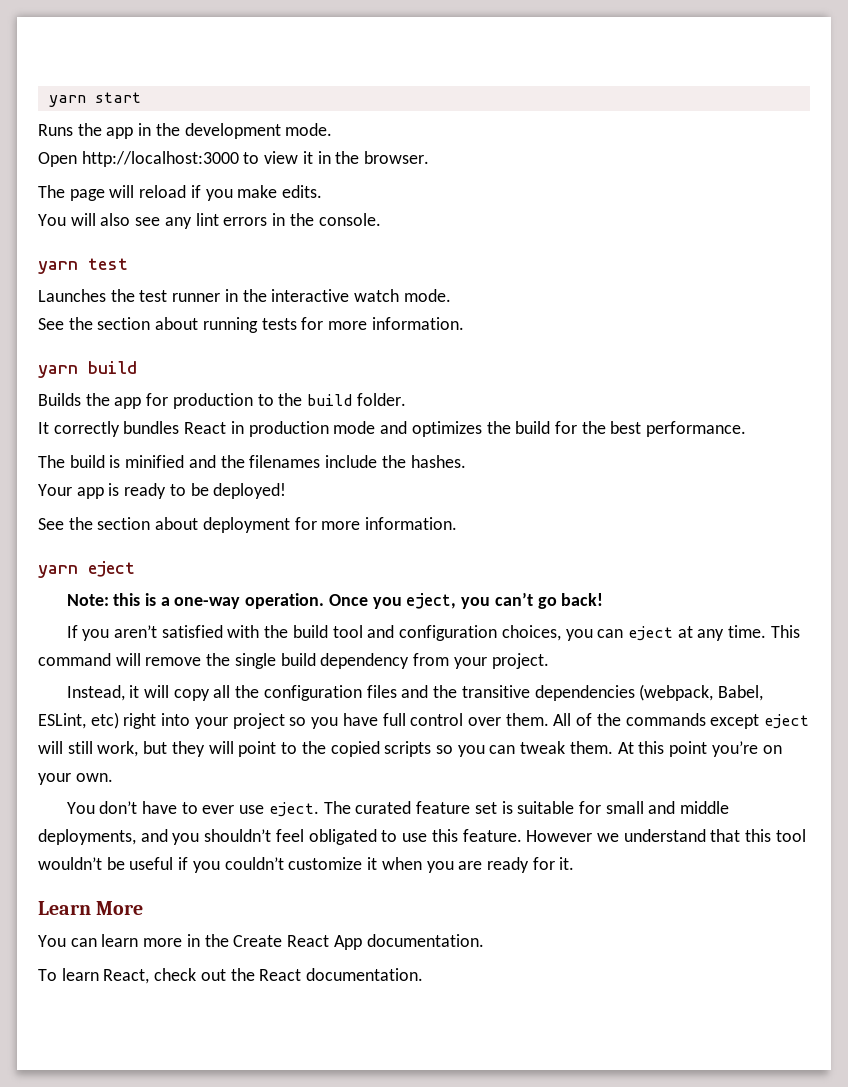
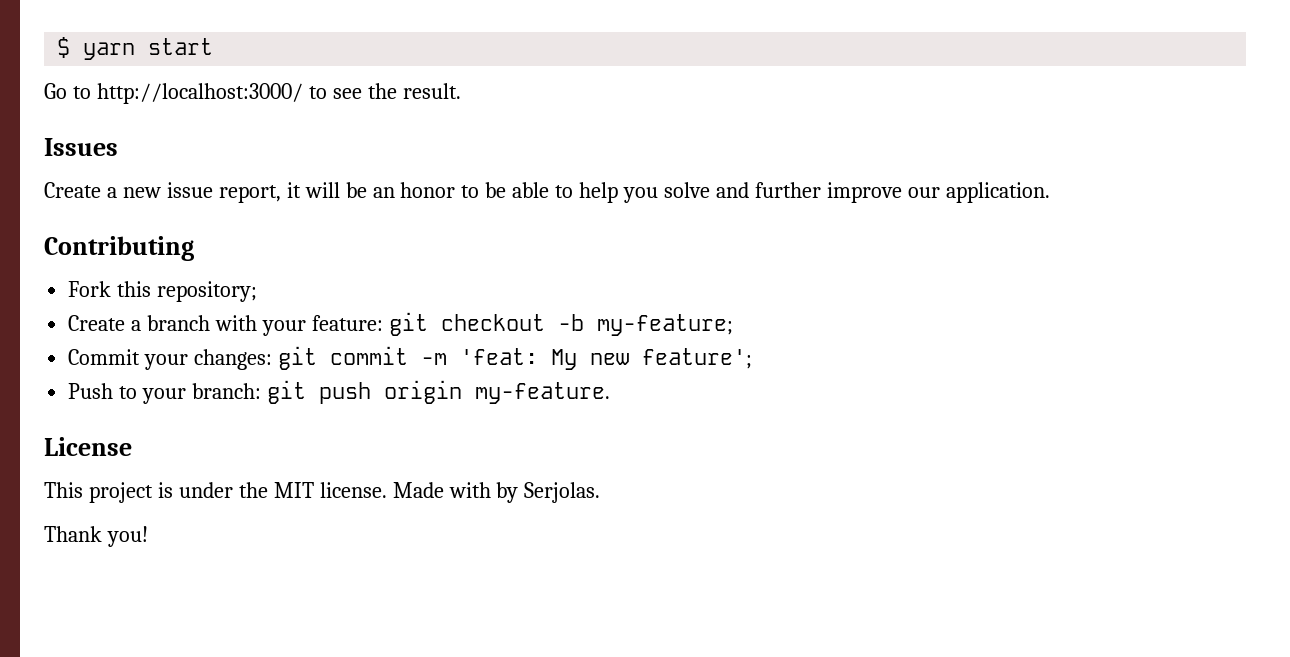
- yarn start
+ $ yarn start
- Runs the app in the development mode.
- Open http://localhost:3000 to view it in the browser.
- The page will reload if you make edits.
- You will also see any lint errors in the console.
- yarn test
- Launches the test runner in the interactive watch mode.
- See the section about running tests for more information.
- yarn build
- Builds the app for production to the build folder.
- It correctly bundles React in production mode and optimizes the build for the best performance.
- The build is minified and the filenames include the hashes.
- Your app is ready to be deployed!
- See the section about deployment for more information.
- yarn eject
- Note: this is a one-way operation. Once you eject, you can’t go back!
- If you aren’t satisfied with the build tool and configuration choices, you can eject at any time. This command will remove the single build dependency from your project.
- Instead, it will copy all the configuration files and the transitive dependencies (webpack, Babel, ESLint, etc) right into your project so you have full control over them. All of the commands except eject will still work, but they will point to the copied scripts so you can tweak them. At this point you’re on your own.
- You don’t have to ever use eject. The curated feature set is suitable for small and middle deployments, and you shouldn’t feel obligated to use this feature. However we understand that this tool wouldn’t be useful if you couldn’t customize it when you are ready for it.
- Learn More
- You can learn more in the Create React App documentation.
- To learn React, check out the React documentation.
+ Go to http://localhost:3000/ to see the result.
+ Issues
+ Create a new issue report, it will be an honor to be able to help you solve and further improve our application.
+ Contributing
+ Fork this repository;
+ Create a branch with your feature: git checkout -b my-feature;
+ Commit your changes: git commit -m 'feat: My new feature';
+ Push to your branch: git push origin my-feature.
+ License
+ This project is under the MIT license. Made with by Serjolas.
+ Thank you!

